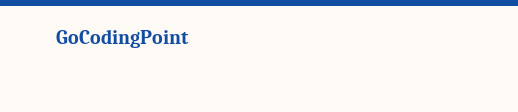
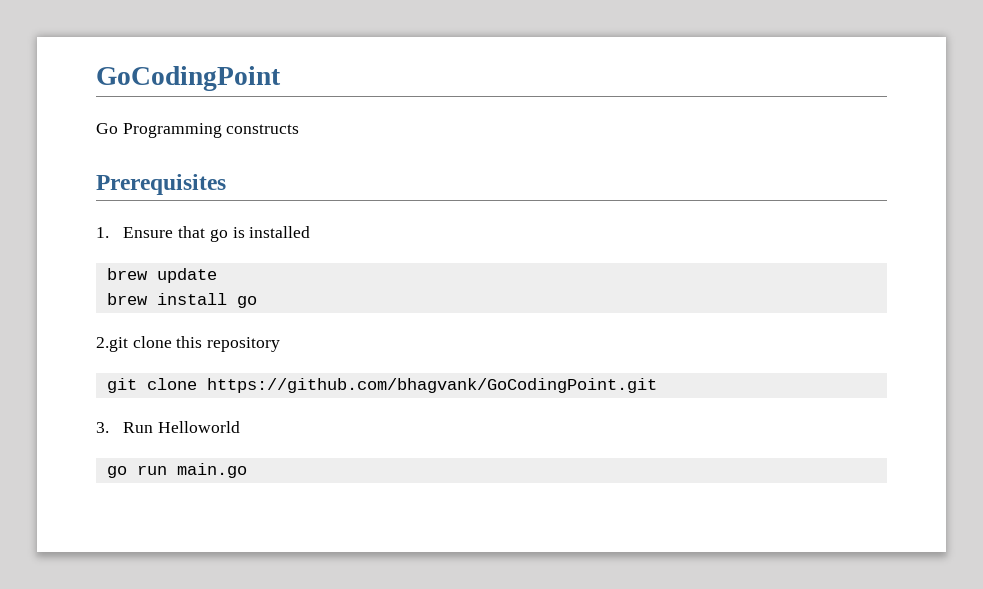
+ Go Programming constructs
+ Prerequisites
+ 1. Ensure that go is installed
+ brew update
+ brew install go
+ 2.git clone this repository
+ git clone https://github.com/bhagvank/GoCodingPoint.git
+ 3. Run Helloworld
+ go run main.go

